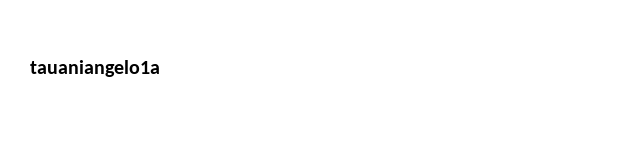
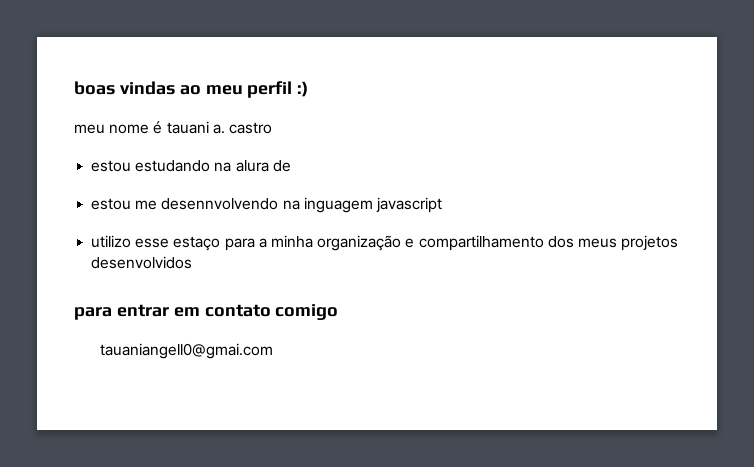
- tauaniangelo1a
+ boas vindas ao meu perfil :)
+ meu nome é tauani a. castro
+ estou estudando na alura de
+ estou me desennvolvendo na inguagem javascript
+ utilizo esse estaço para a minha organização e compartilhamento dos meus projetos desenvolvidos
+ para entrar em contato comigo
+ tauaniangell0@gmai.com

